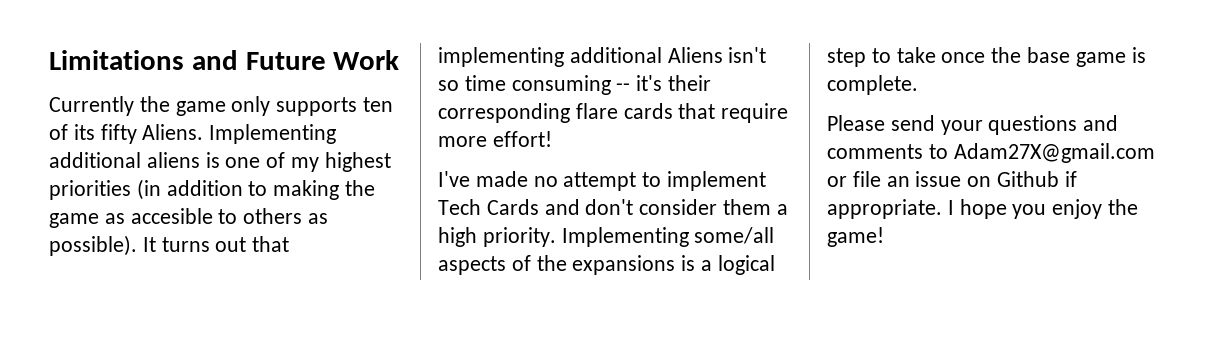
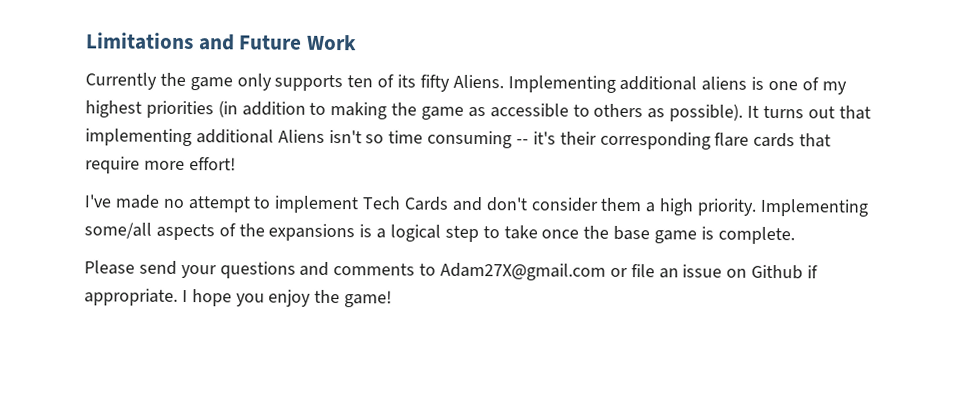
- Implementing additional aliens is one of my highest priorities (in addition to making the game as accesible to others as possible).
+ Implementing additional aliens is one of my highest priorities (in addition to making the game as accessible to others as possible).

